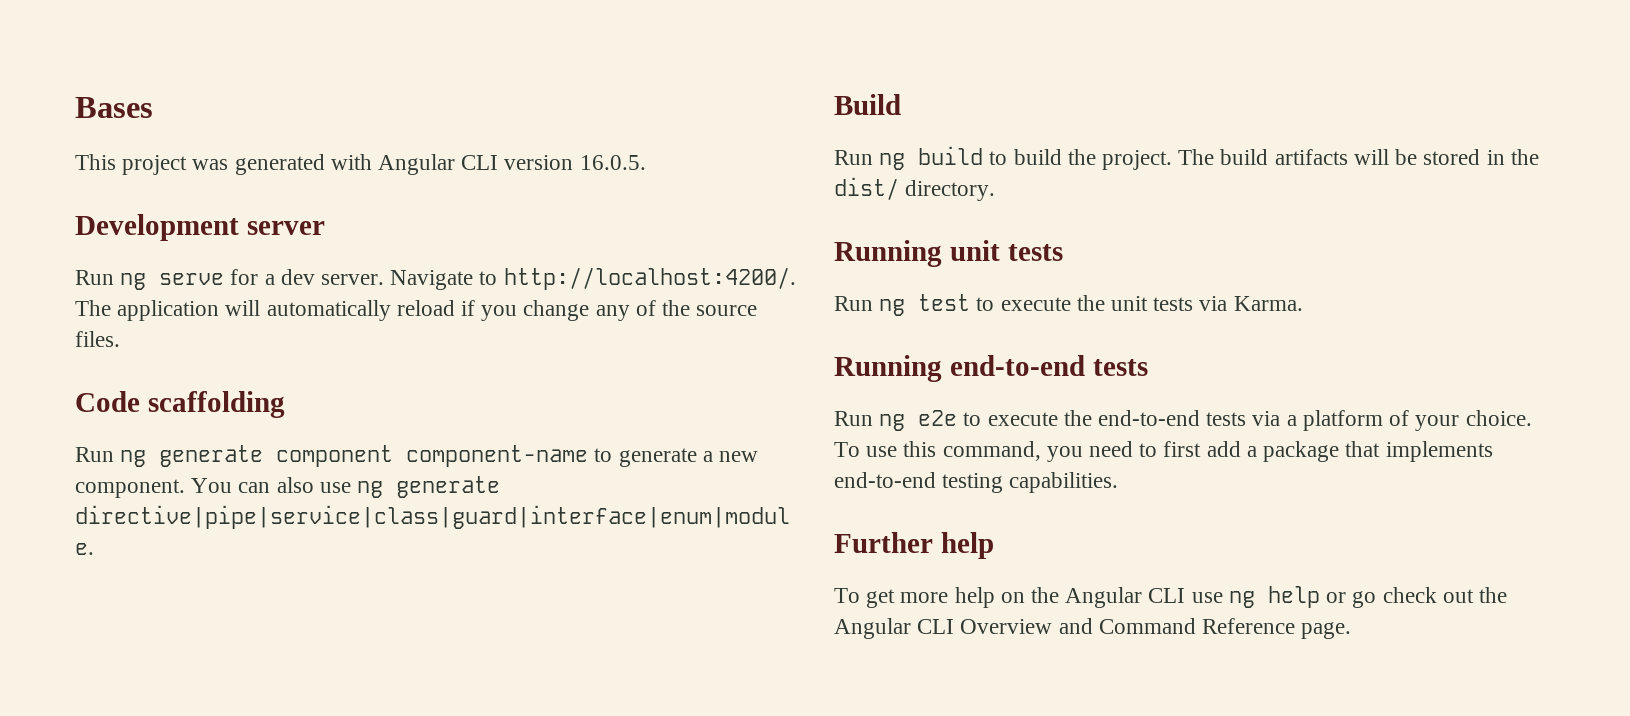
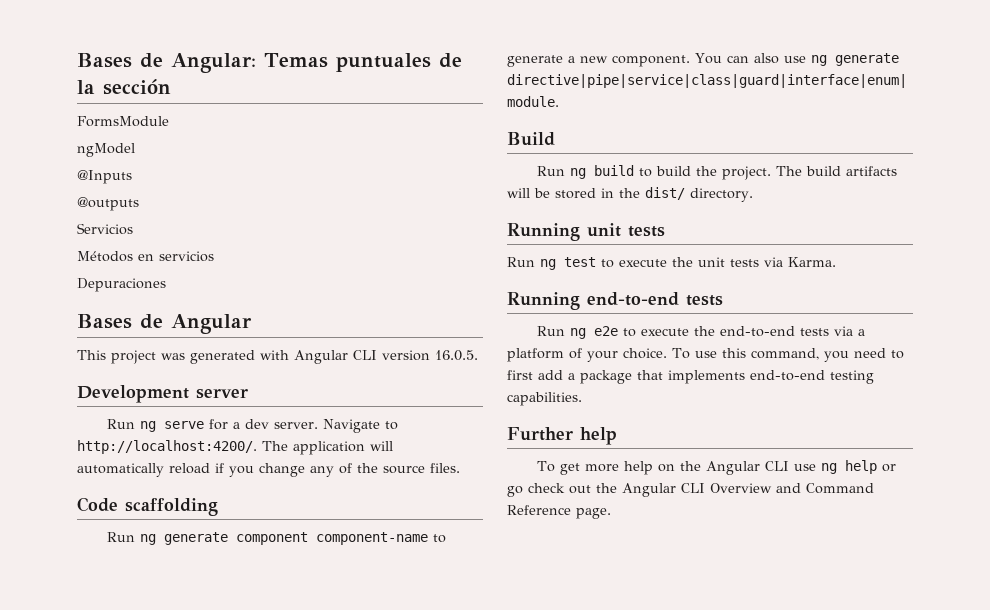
- Bases
+ Bases de Angular: Temas puntuales de la sección
+ FormsModule
+ ngModel
+ @Inputs
+ @outputs
+ Servicios
+ Métodos en servicios
+ Depuraciones
+ Bases de Angular

